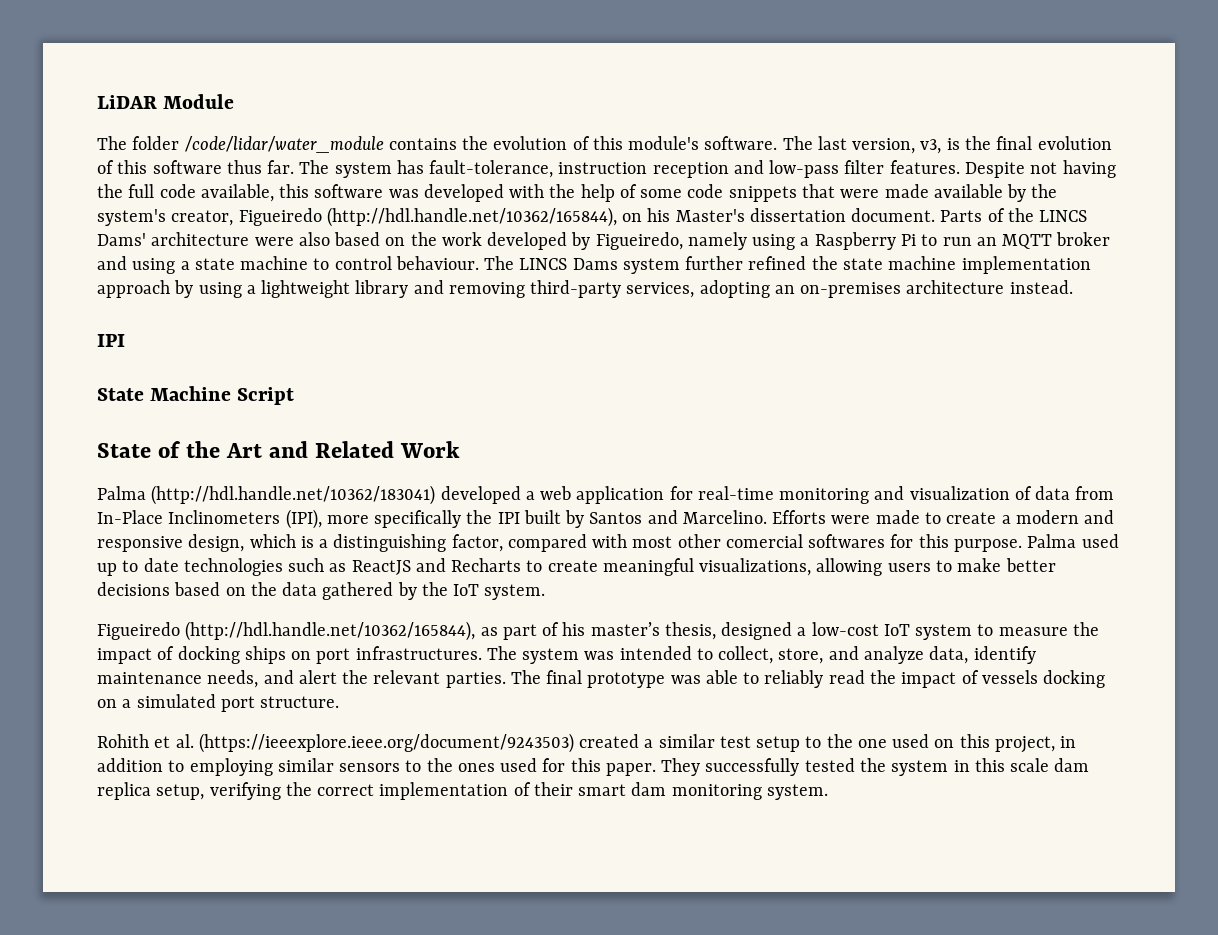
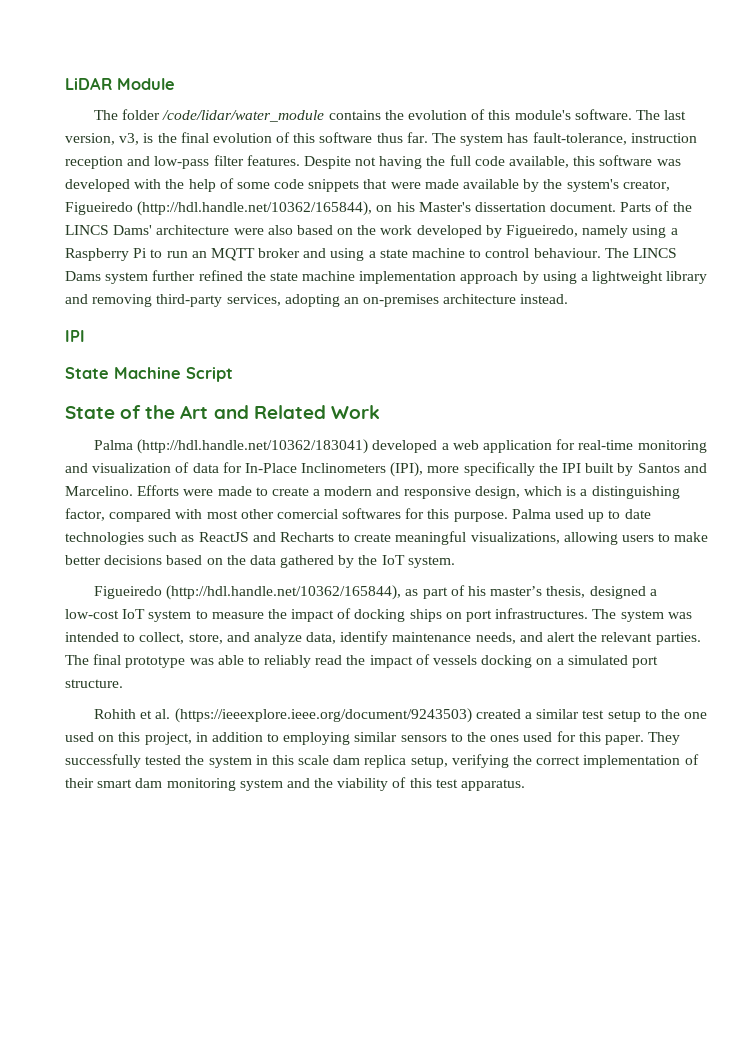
- Palma (http://hdl.handle.net/10362/183041) developed a web application for real-time monitoring and visualization of data from In-Place Inclinometers (IPI), more specifically the IPI built by Santos and Marcelino.
+ Palma (http://hdl.handle.net/10362/183041) developed a web application for real-time monitoring and visualization of data for In-Place Inclinometers (IPI), more specifically the IPI built by Santos and Marcelino.
- They successfully tested the system in this scale dam replica setup, verifying the correct implementation of their smart dam monitoring system.
+ They successfully tested the system in this scale dam replica setup, verifying the correct implementation of their smart dam monitoring system and the viability of this test apparatus.

